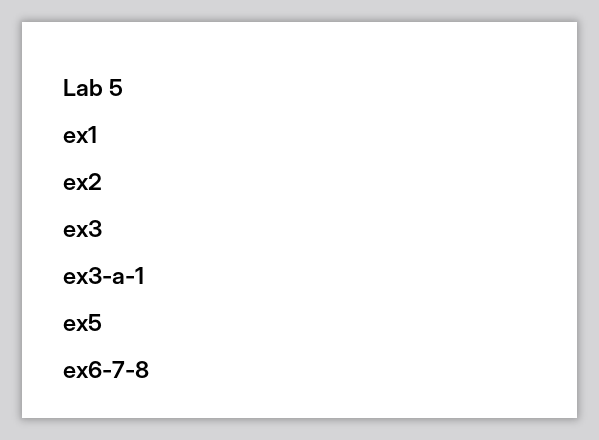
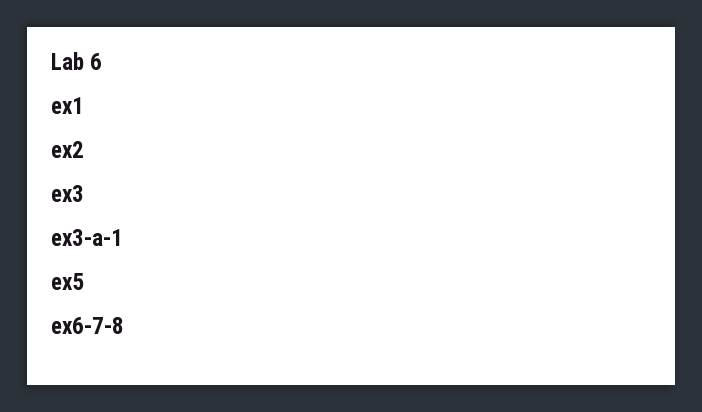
- Lab 5
+ Lab 6

